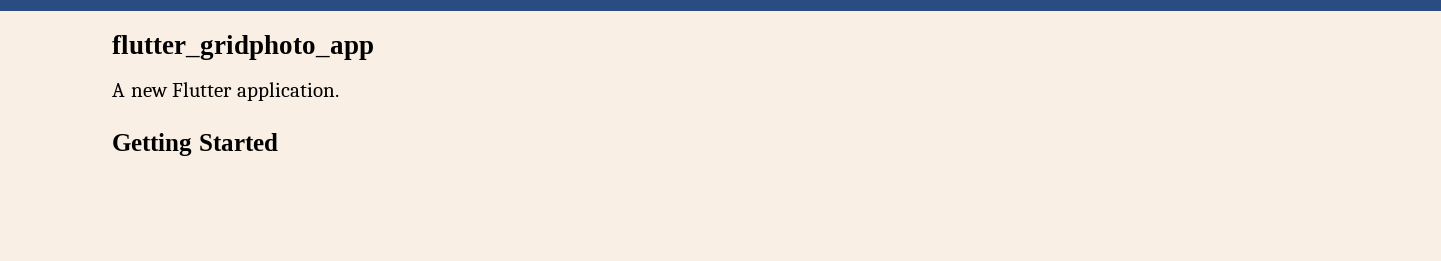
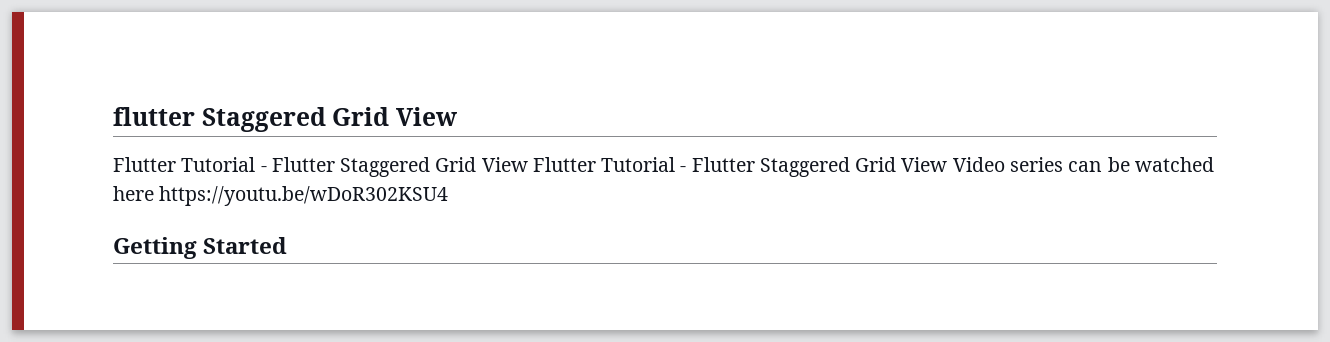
- flutter_gridphoto_app
- A new Flutter application.
+ flutter Staggered Grid View
+ Flutter Tutorial - Flutter Staggered Grid View Flutter Tutorial - Flutter Staggered Grid View Video series can be watched here https://youtu.be/wDoR302KSU4

